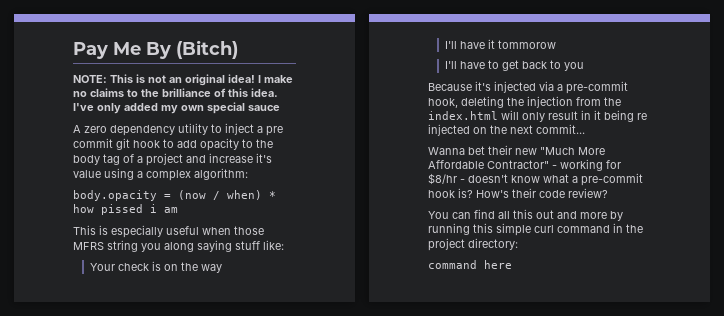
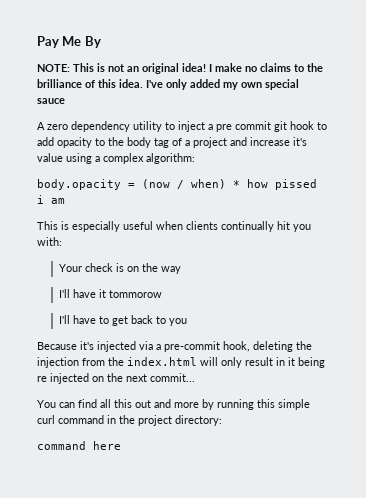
- Pay Me By (Bitch)
+ Pay Me By
- This is especially useful when those MFRS string you along saying stuff like:
+ This is especially useful when clients continually hit you with:
- Wanna bet their new "Much More Affordable Contractor" - working for $8/hr - doesn't know what a pre-commit hook is? How's their code review?

